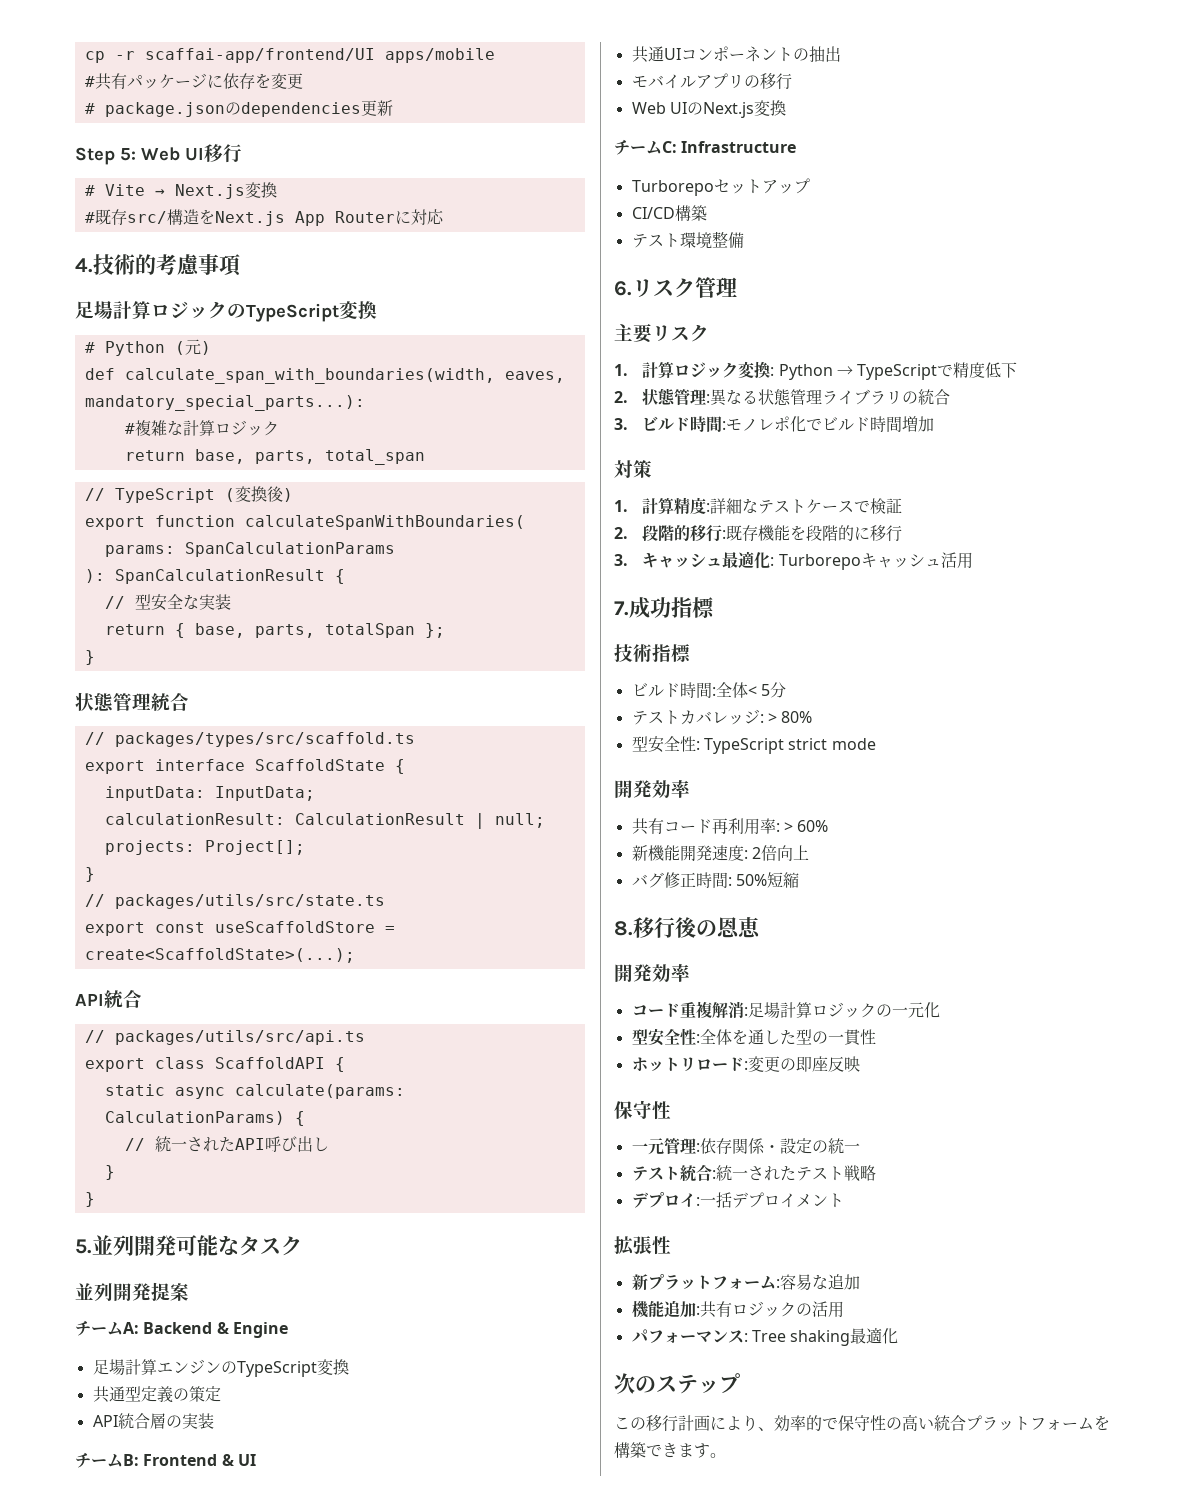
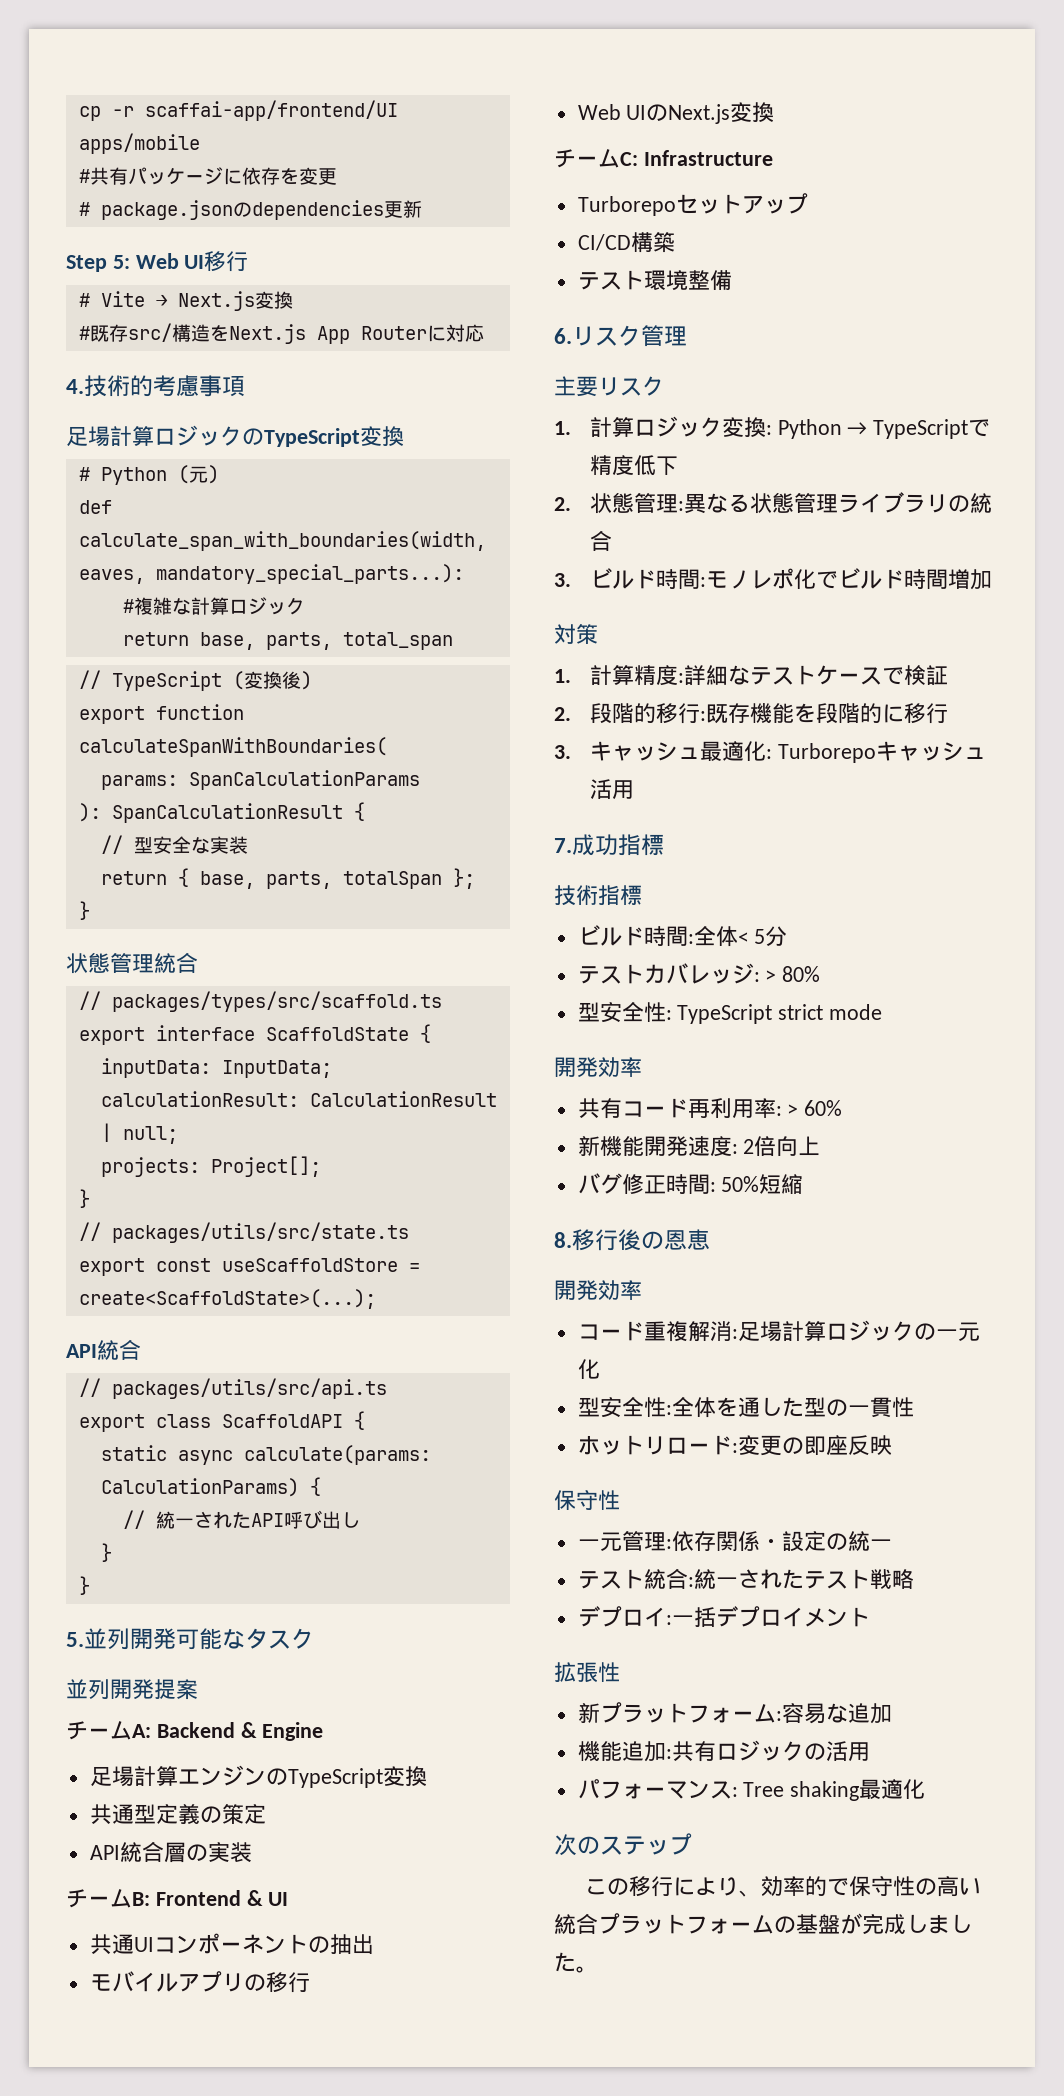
- この移行計画により、効率的で保守性の高い統合プラットフォームを構築できます。
+ この移行により、効率的で保守性の高い統合プラットフォームの基盤が完成しました。

